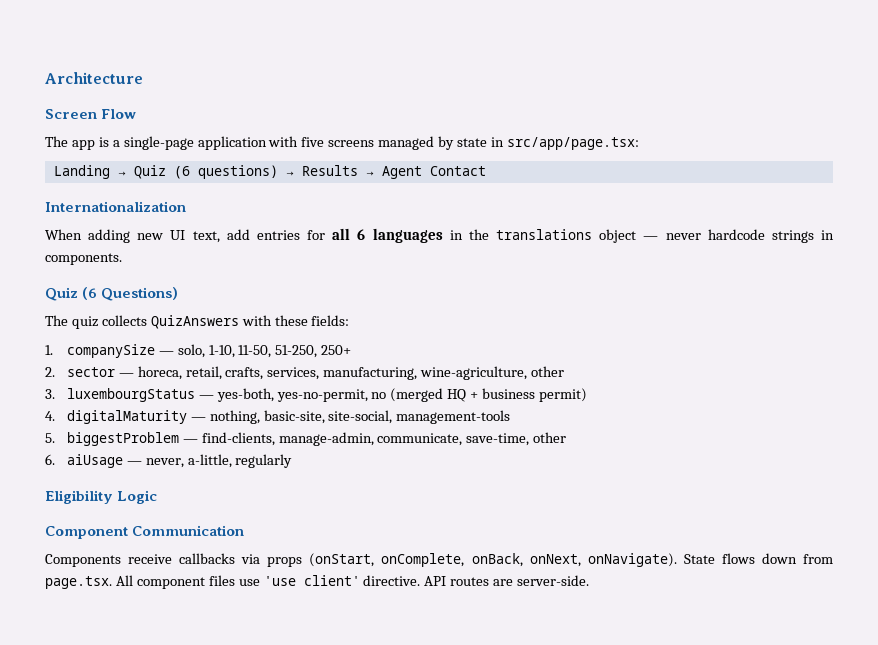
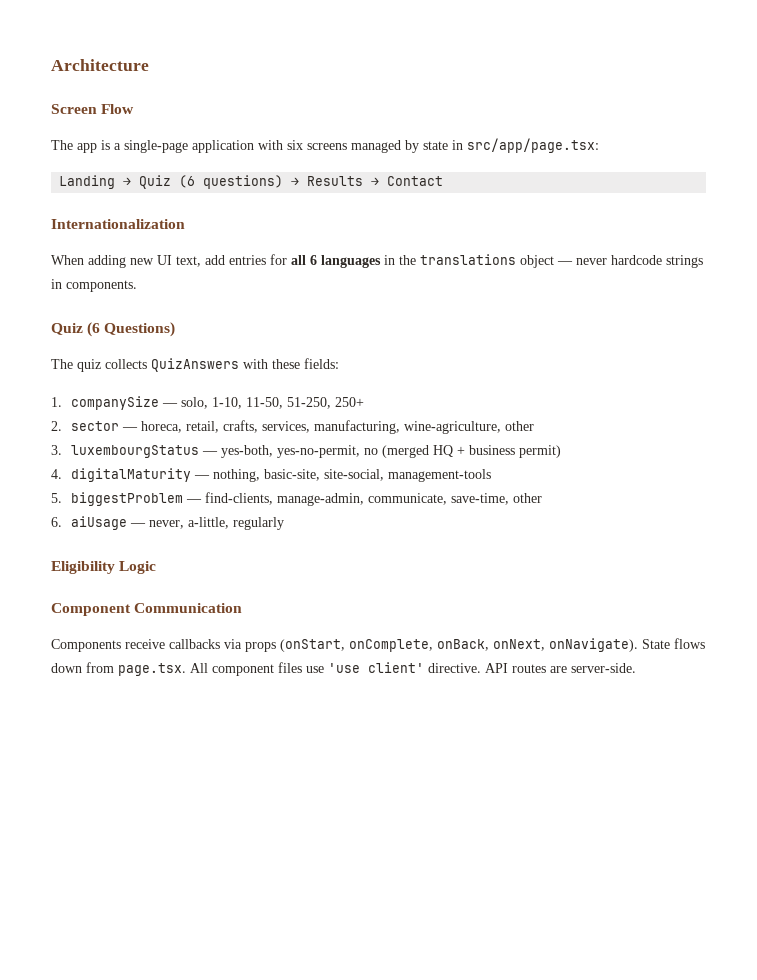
- The app is a single-page application with five screens managed by state in src/app/page.tsx:
+ The app is a single-page application with six screens managed by state in src/app/page.tsx:
- Landing → Quiz (6 questions) → Results → Agent Contact
+ Landing → Quiz (6 questions) → Results → Contact

